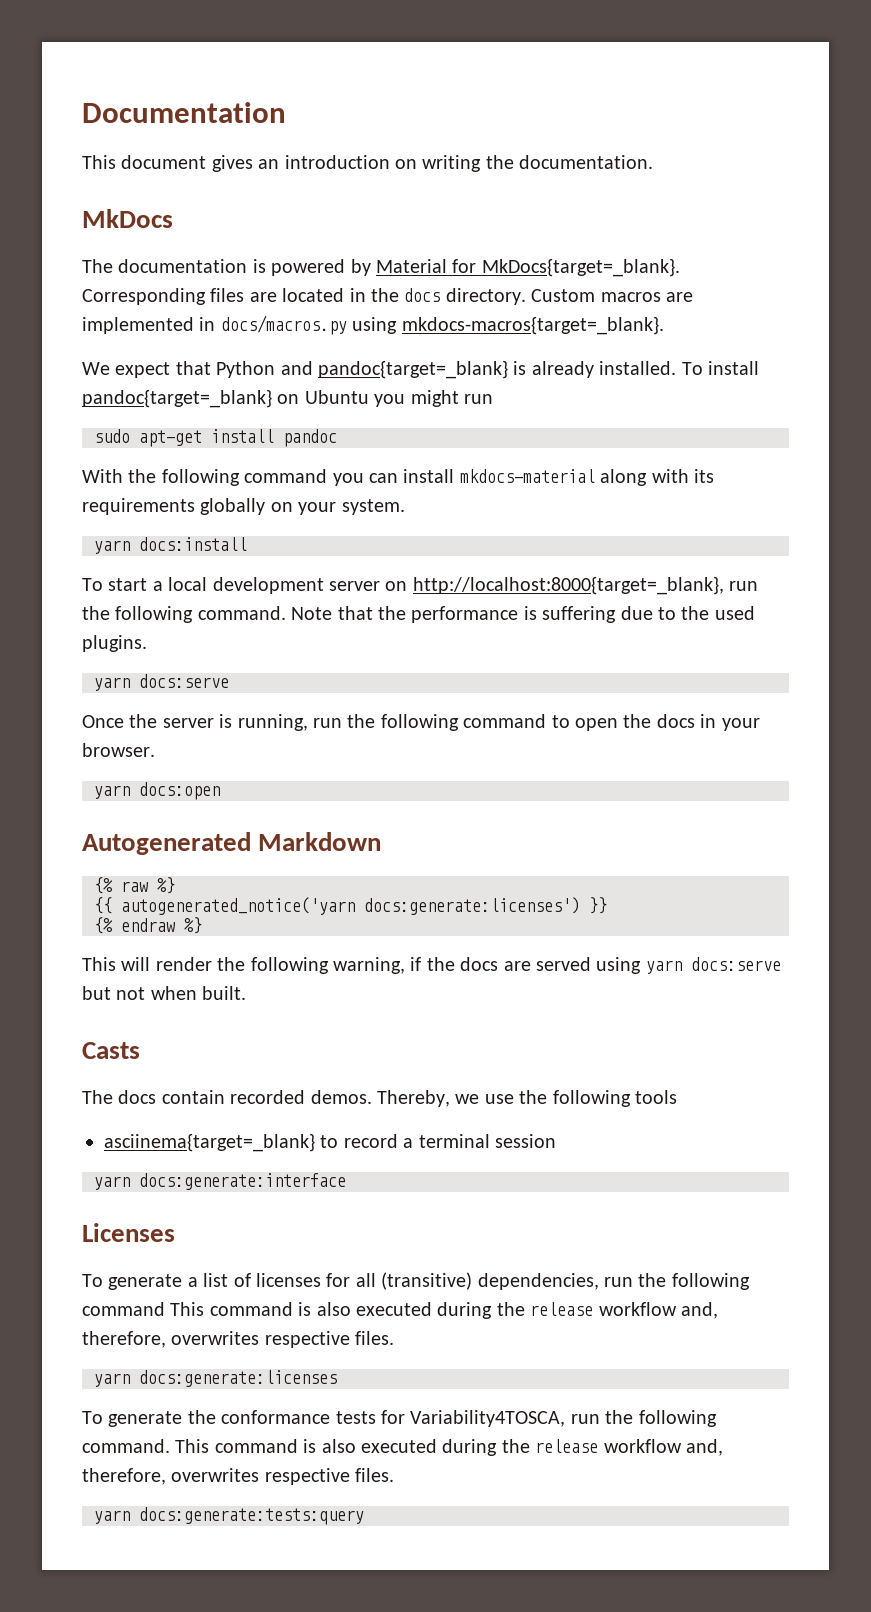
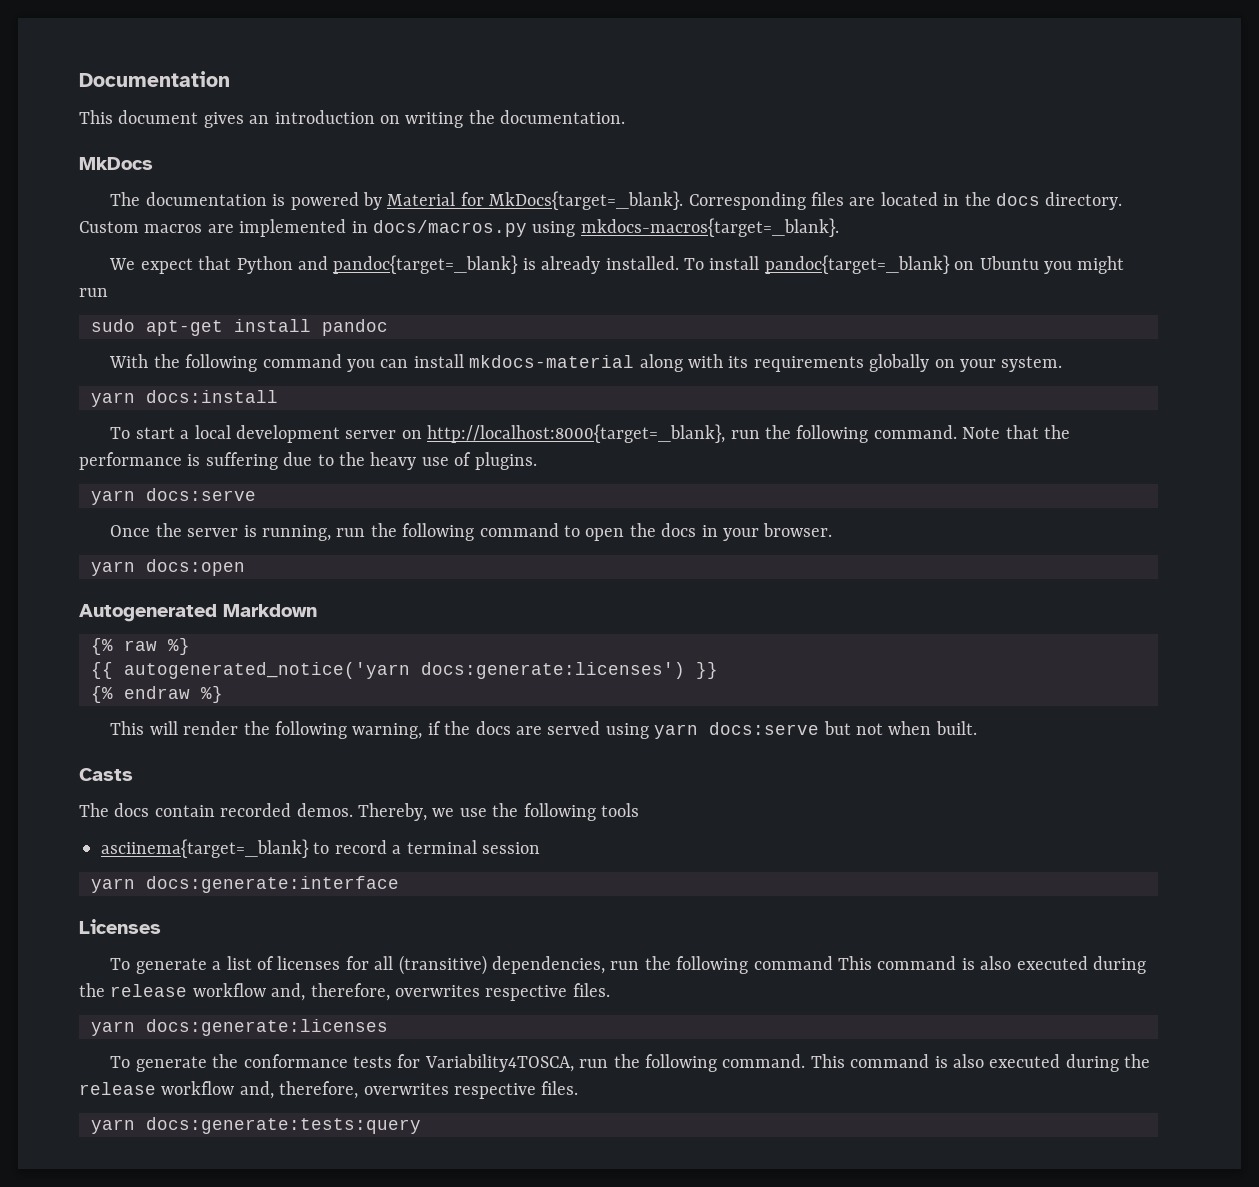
- Note that the performance is suffering due to the used plugins.
+ Note that the performance is suffering due to the heavy use of plugins.

